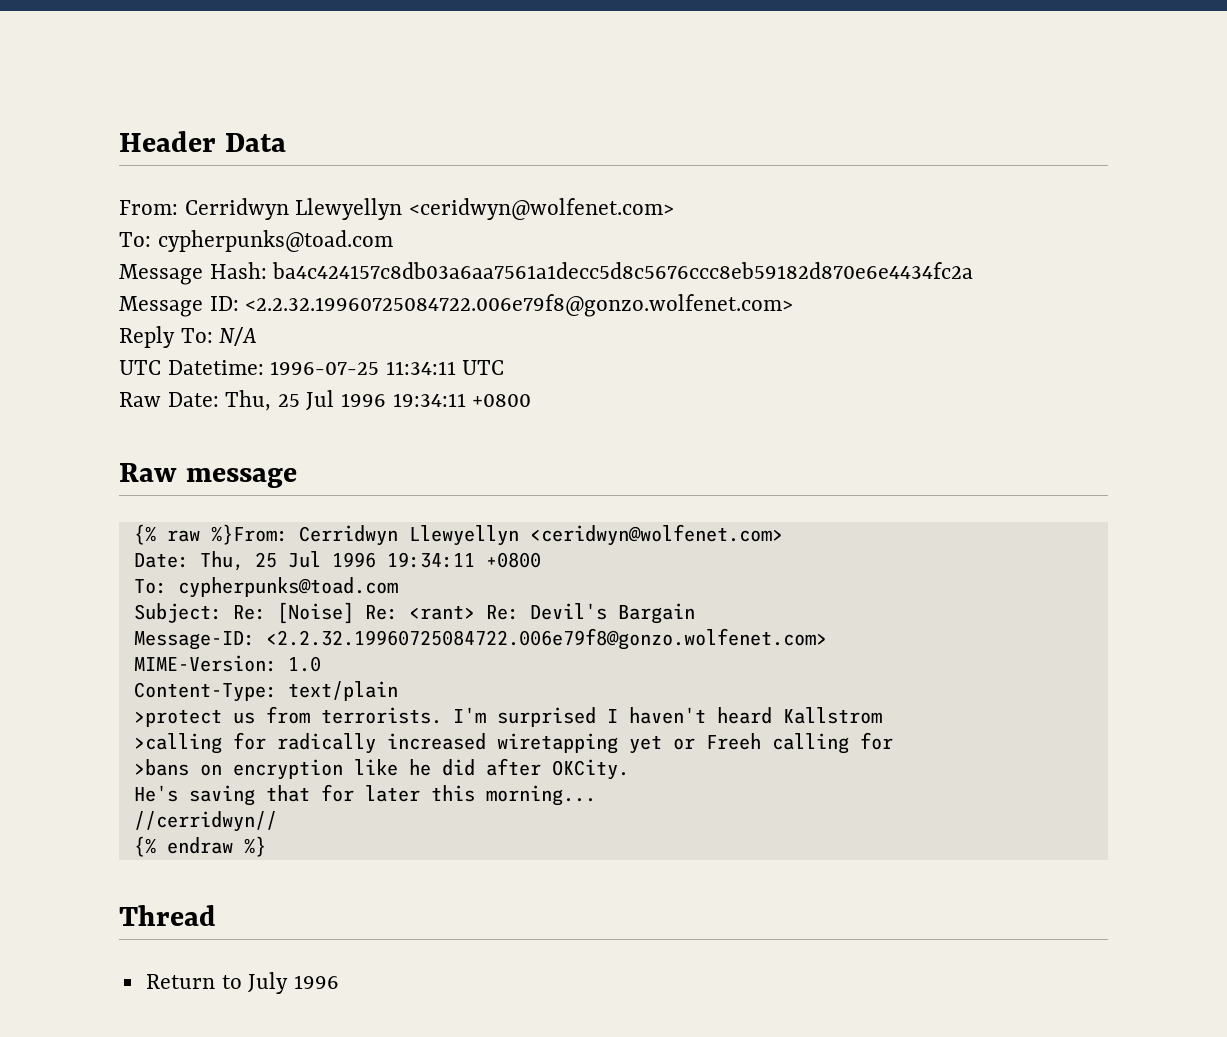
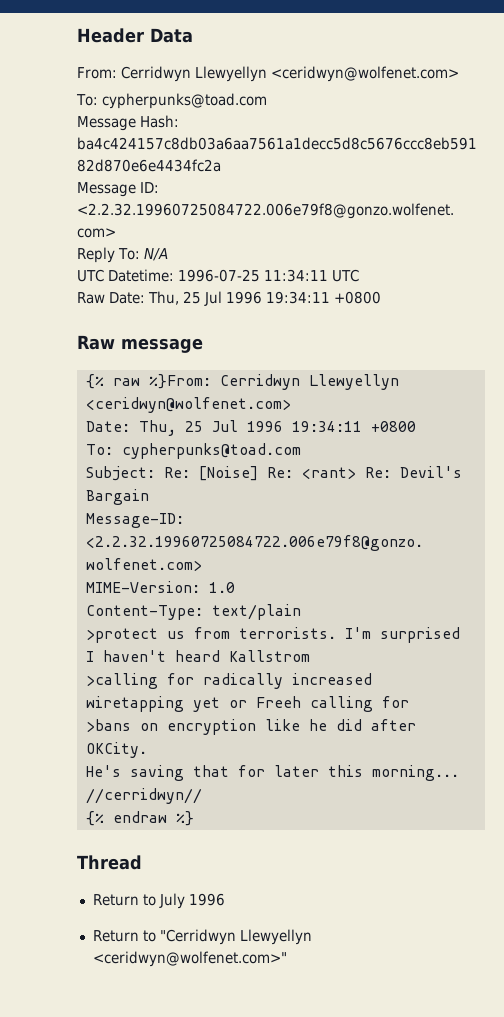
+ Return to "Cerridwyn Llewyellyn <ceridwyn@wolfenet.com>"

